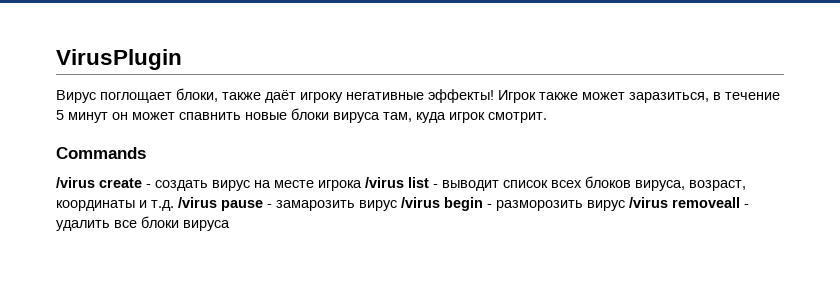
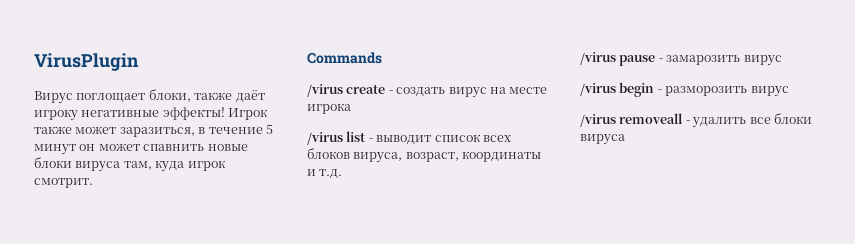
- /virus create - создать вирус на месте игрока /virus list - выводит список всех блоков вируса, возраст, координаты и т.д. /virus pause - замарозить вирус /virus begin - разморозить вирус /virus removeall - удалить все блоки вируса
+ /virus create - создать вирус на месте игрока
+ /virus list - выводит список всех блоков вируса, возраст, координаты и т.д.
+ /virus pause - замарозить вирус
+ /virus begin - разморозить вирус
+ /virus removeall - удалить все блоки вируса

